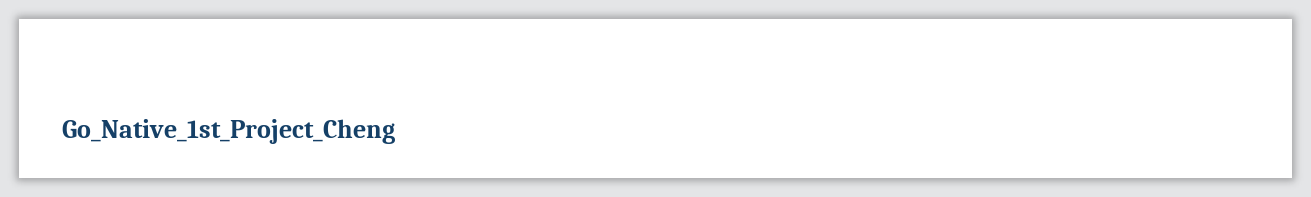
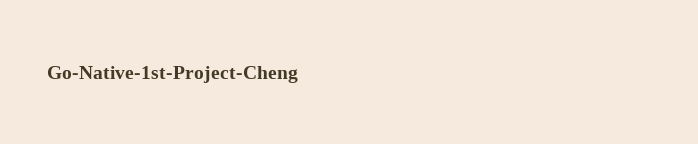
- Go_Native_1st_Project_Cheng
+ Go-Native-1st-Project-Cheng

